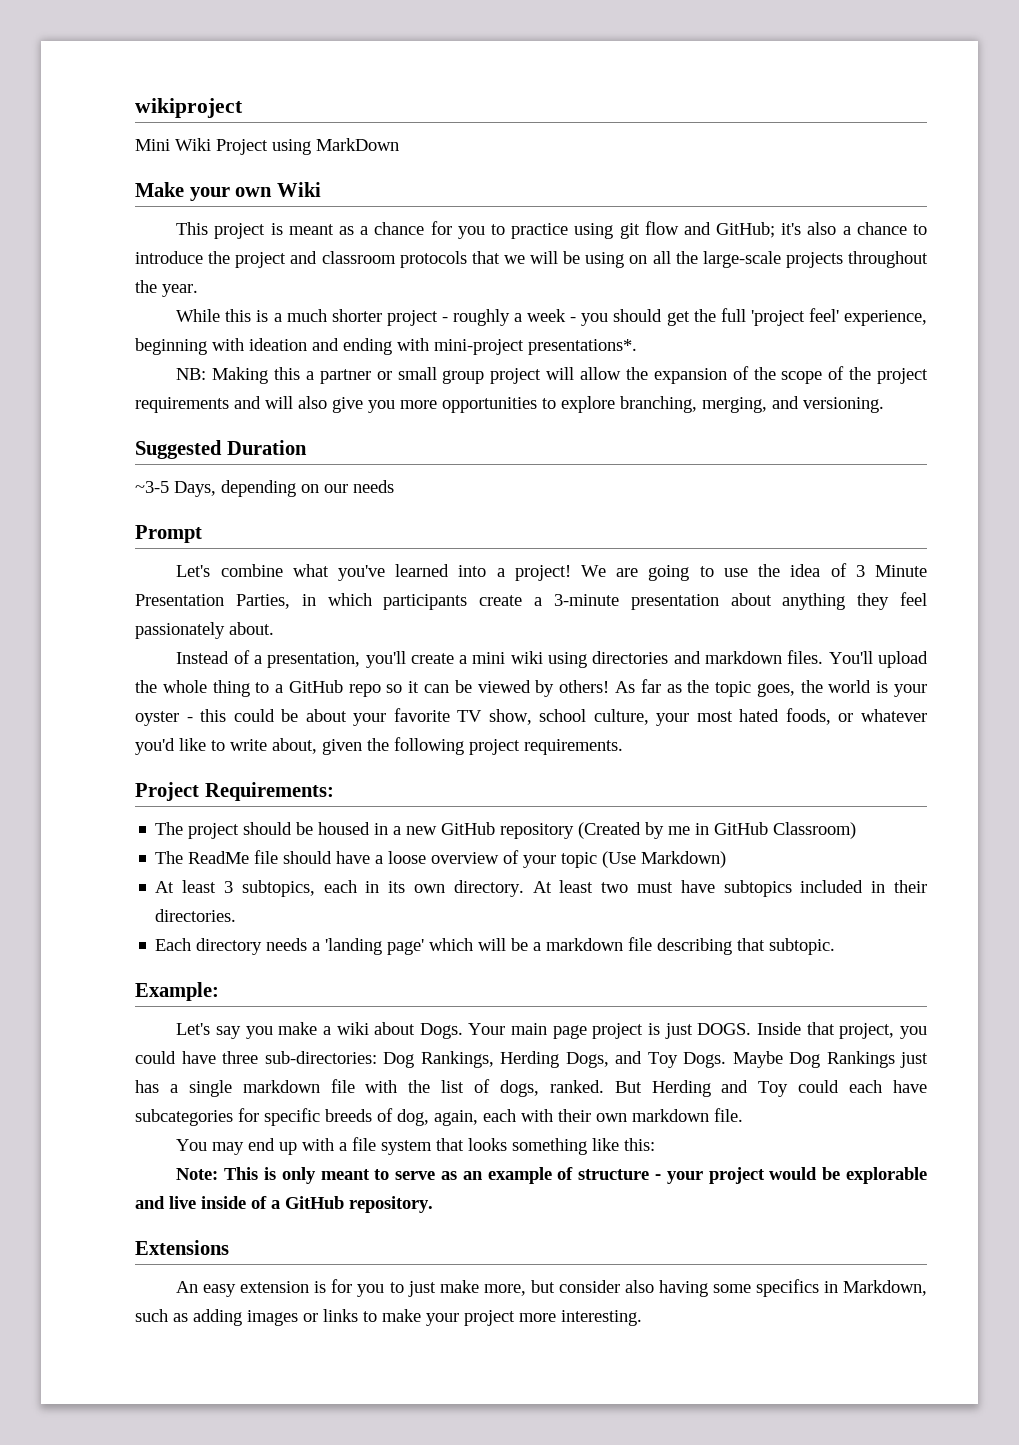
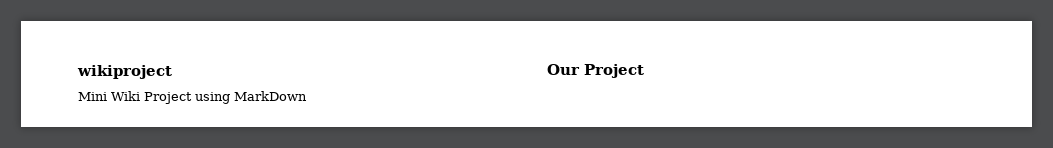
- Make your own Wiki
- This project is meant as a chance for you to practice using git flow and GitHub; it's also a chance to introduce the project and classroom protocols that we will be using on all the large-scale projects throughout the year.
- While this is a much shorter project - roughly a week - you should get the full 'project feel' experience, beginning with ideation and ending with mini-project presentations*.
- NB: Making this a partner or small group project will allow the expansion of the scope of the project requirements and will also give you more opportunities to explore branching, merging, and versioning.
- Suggested Duration
- ~3-5 Days, depending on our needs
- Prompt
- Let's combine what you've learned into a project! We are going to use the idea of 3 Minute Presentation Parties, in which participants create a 3-minute presentation about anything they feel passionately about.
- Instead of a presentation, you'll create a mini wiki using directories and markdown files. You'll upload the whole thing to a GitHub repo so it can be viewed by others! As far as the topic goes, the world is your oyster - this could be about your favorite TV show, school culture, your most hated foods, or whatever you'd like to write about, given the following project requirements.
- Project Requirements:
- The project should be housed in a new GitHub repository (Created by me in GitHub Classroom)
- The ReadMe file should have a loose overview of your topic (Use Markdown)
- At least 3 subtopics, each in its own directory. At least two must have subtopics included in their directories.
- Each directory needs a 'landing page' which will be a markdown file describing that subtopic.
- Example:
- Let's say you make a wiki about Dogs. Your main page project is just DOGS. Inside that project, you could have three sub-directories: Dog Rankings, Herding Dogs, and Toy Dogs. Maybe Dog Rankings just has a single markdown file with the list of dogs, ranked. But Herding and Toy could each have subcategories for specific breeds of dog, again, each with their own markdown file.
- You may end up with a file system that looks something like this:
- Note: This is only meant to serve as an example of structure - your project would be explorable and live inside of a GitHub repository.
- Extensions
- An easy extension is for you to just make more, but consider also having some specifics in Markdown, such as adding images or links to make your project more interesting.
+ Our Project

